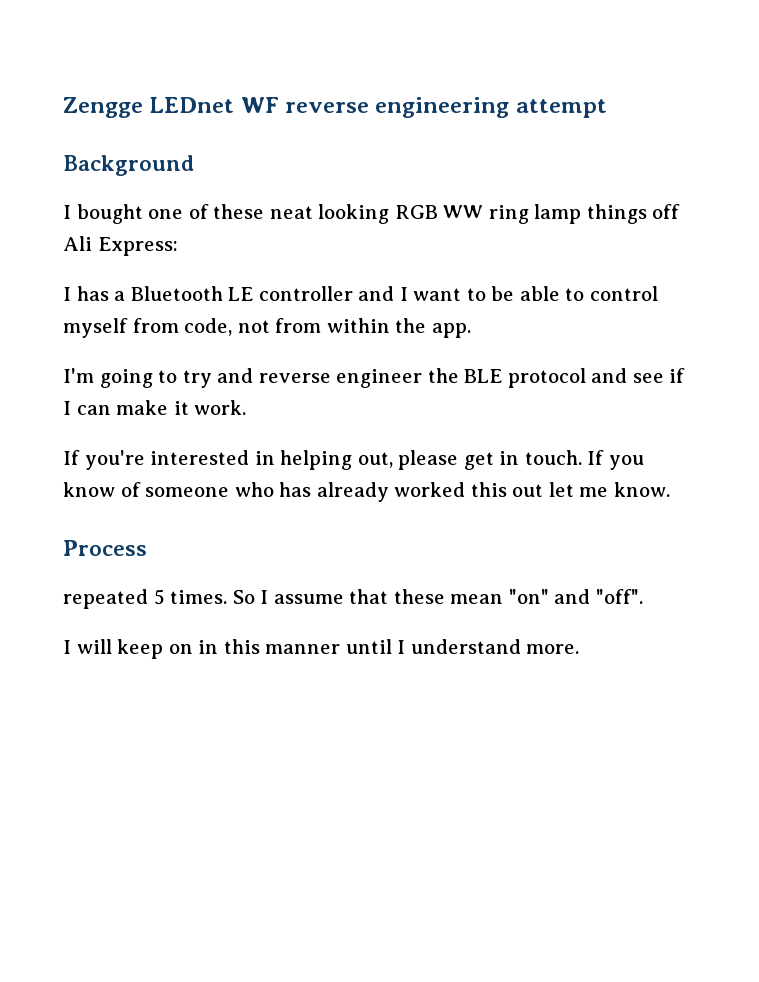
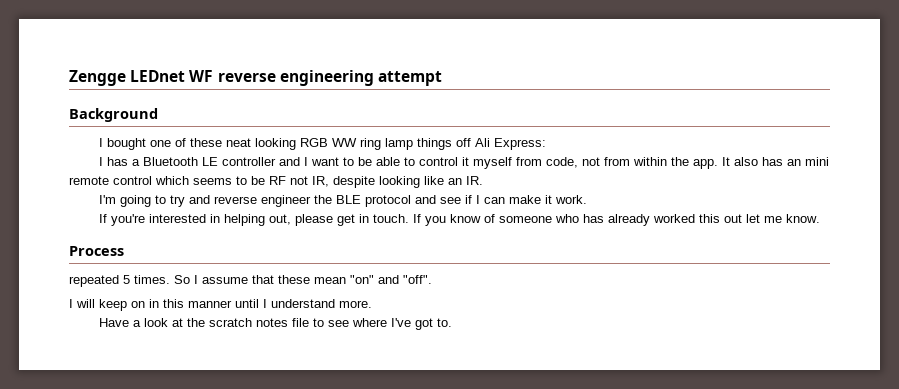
- I has a Bluetooth LE controller and I want to be able to control myself from code, not from within the app.
+ I has a Bluetooth LE controller and I want to be able to control it myself from code, not from within the app. It also has an mini remote control which seems to be RF not IR, despite looking like an IR.
+ Have a look at the scratch notes file to see where I've got to.

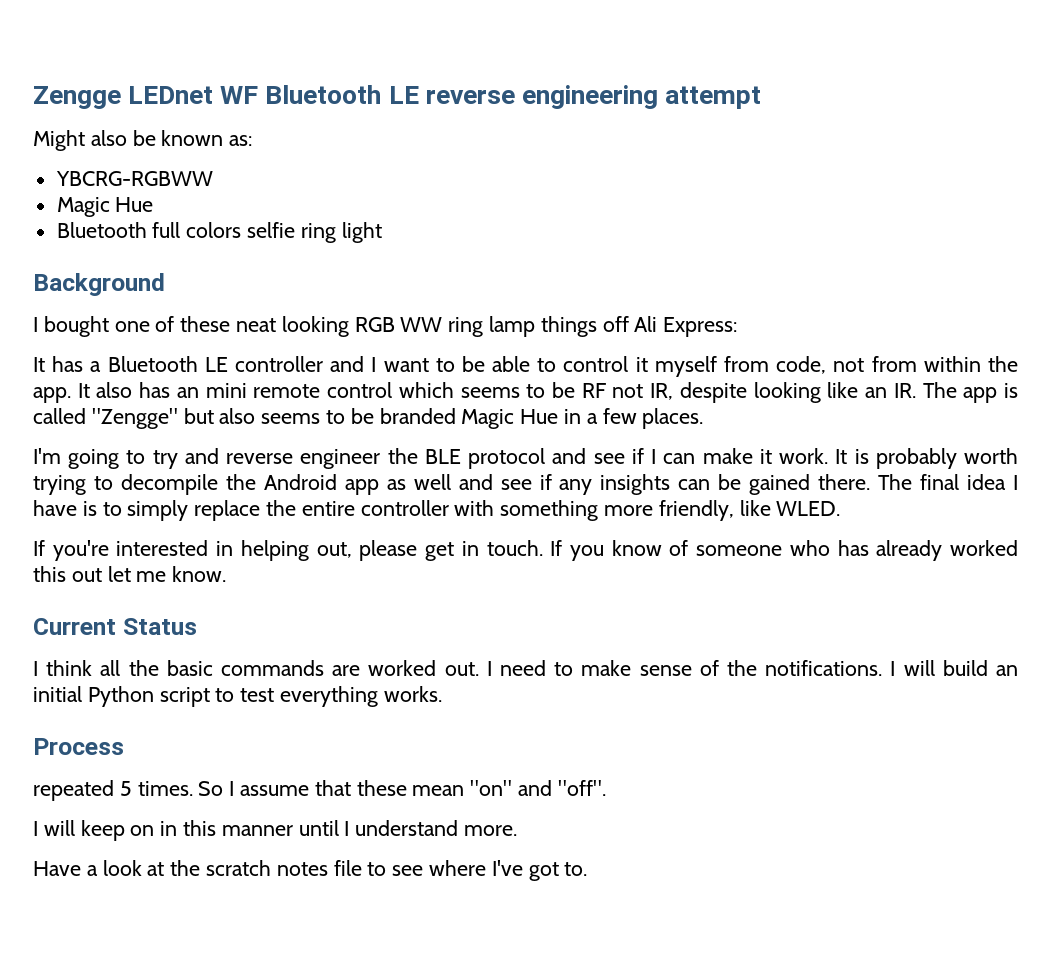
- Zengge LEDnet WF reverse engineering attempt
+ Zengge LEDnet WF Bluetooth LE reverse engineering attempt
+ Might also be known as:
+ YBCRG-RGBWW
+ Magic Hue
+ Bluetooth full colors selfie ring light
- I has a Bluetooth LE controller and I want to be able to control it myself from code, not from within the app.
+ It has a Bluetooth LE controller and I want to be able to control it myself from code, not from within the app.
- It also has an mini remote control which seems to be RF not IR, despite looking like an IR.
+ It also has an mini remote control which seems to be RF not IR, despite looking like an IR. The app is called "Zengge" but also seems to be branded Magic Hue in a few places.
+ It is probably worth trying to decompile the Android app as well and see if any insights can be gained there. The final idea I have is to simply replace the entire controller with something more friendly, like WLED.
+ Current Status
+ I think all the basic commands are worked out. I need to make sense of the notifications. I will build an initial Python script to test everything works.

